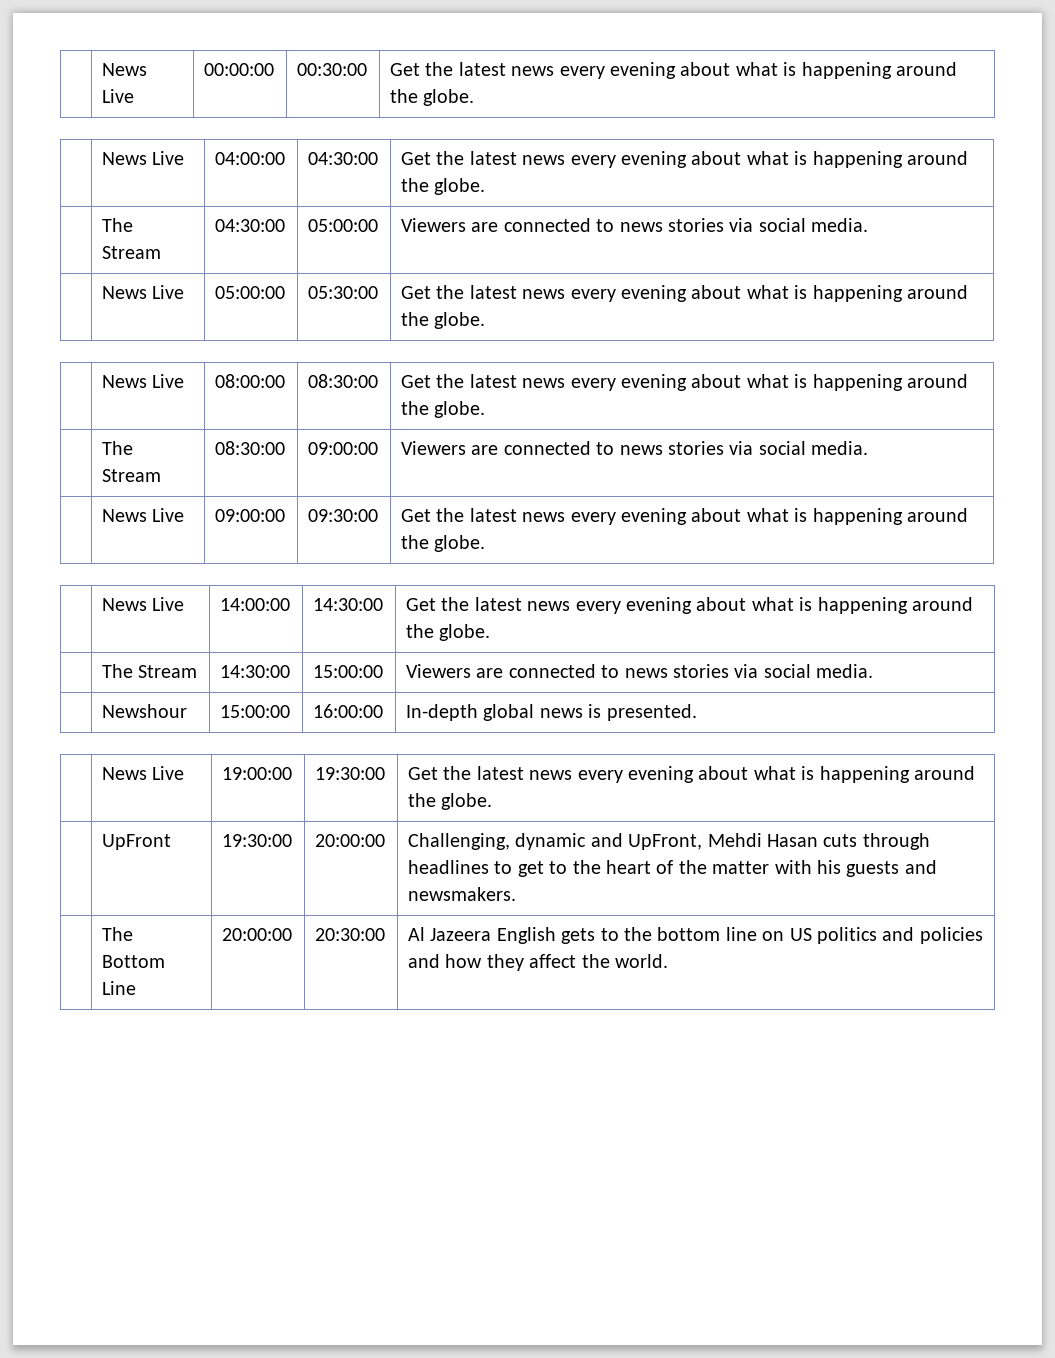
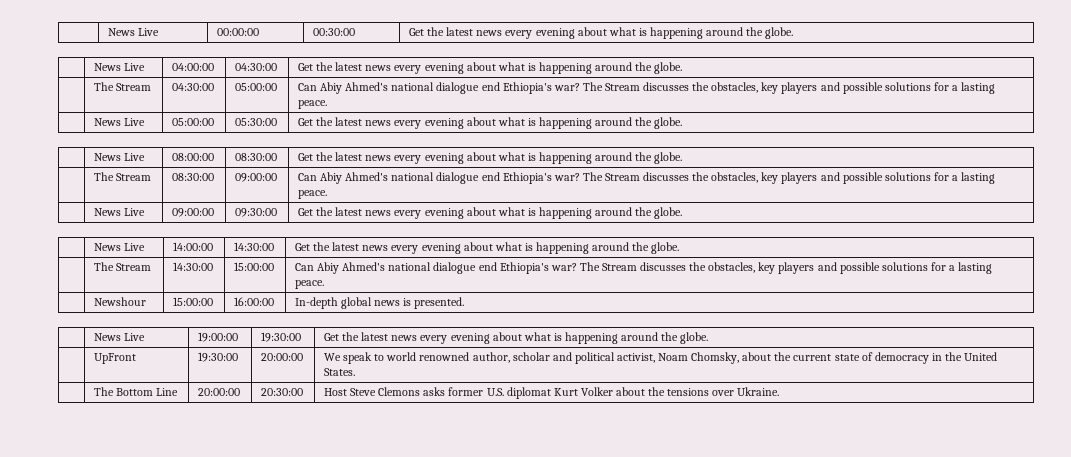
- | The Stream | 04:30:00 | 05:00:00 | Viewers are connected to news stories via social media.
+ | The Stream | 04:30:00 | 05:00:00 | Can Abiy Ahmed's national dialogue end Ethiopia's war? The Stream discusses the obstacles, key players and possible solutions for a lasting peace.
- | The Stream | 08:30:00 | 09:00:00 | Viewers are connected to news stories via social media.
+ | The Stream | 08:30:00 | 09:00:00 | Can Abiy Ahmed's national dialogue end Ethiopia's war? The Stream discusses the obstacles, key players and possible solutions for a lasting peace.
- | The Stream | 14:30:00 | 15:00:00 | Viewers are connected to news stories via social media.
+ | The Stream | 14:30:00 | 15:00:00 | Can Abiy Ahmed's national dialogue end Ethiopia's war? The Stream discusses the obstacles, key players and possible solutions for a lasting peace.
- | UpFront | 19:30:00 | 20:00:00 | Challenging, dynamic and UpFront, Mehdi Hasan cuts through headlines to get to the heart of the matter with his guests and newsmakers.
+ | UpFront | 19:30:00 | 20:00:00 | We speak to world renowned author, scholar and political activist, Noam Chomsky, about the current state of democracy in the United States.
- | The Bottom Line | 20:00:00 | 20:30:00 | Al Jazeera English gets to the bottom line on US politics and policies and how they affect the world.
+ | The Bottom Line | 20:00:00 | 20:30:00 | Host Steve Clemons asks former U.S. diplomat Kurt Volker about the tensions over Ukraine.

